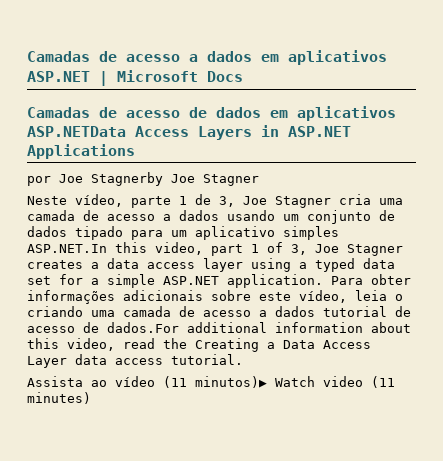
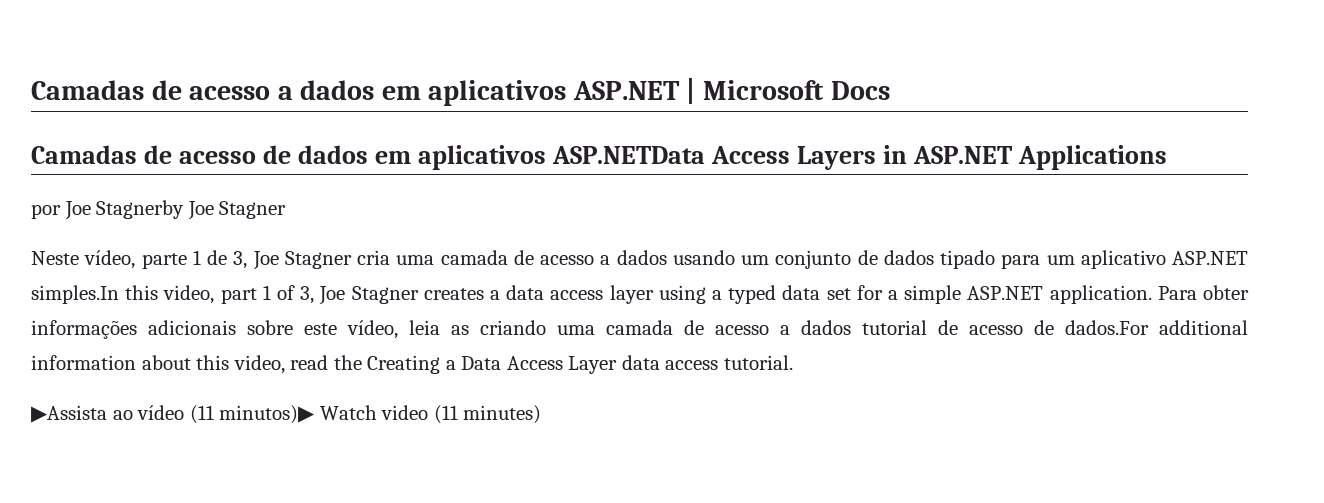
- Neste vídeo, parte 1 de 3, Joe Stagner cria uma camada de acesso a dados usando um conjunto de dados tipado para um aplicativo simples ASP.NET.In this video, part 1 of 3, Joe Stagner creates a data access layer using a typed data set for a simple ASP.NET application.
+ Neste vídeo, parte 1 de 3, Joe Stagner cria uma camada de acesso a dados usando um conjunto de dados tipado para um aplicativo ASP.NET simples.In this video, part 1 of 3, Joe Stagner creates a data access layer using a typed data set for a simple ASP.NET application.
- Para obter informações adicionais sobre este vídeo, leia o criando uma camada de acesso a dados tutorial de acesso de dados.For additional information about this video, read the Creating a Data Access Layer data access tutorial.
+ Para obter informações adicionais sobre este vídeo, leia as criando uma camada de acesso a dados tutorial de acesso de dados.For additional information about this video, read the Creating a Data Access Layer data access tutorial.
- Assista ao vídeo (11 minutos)▶ Watch video (11 minutes)
+ ▶Assista ao vídeo (11 minutos)▶ Watch video (11 minutes)

